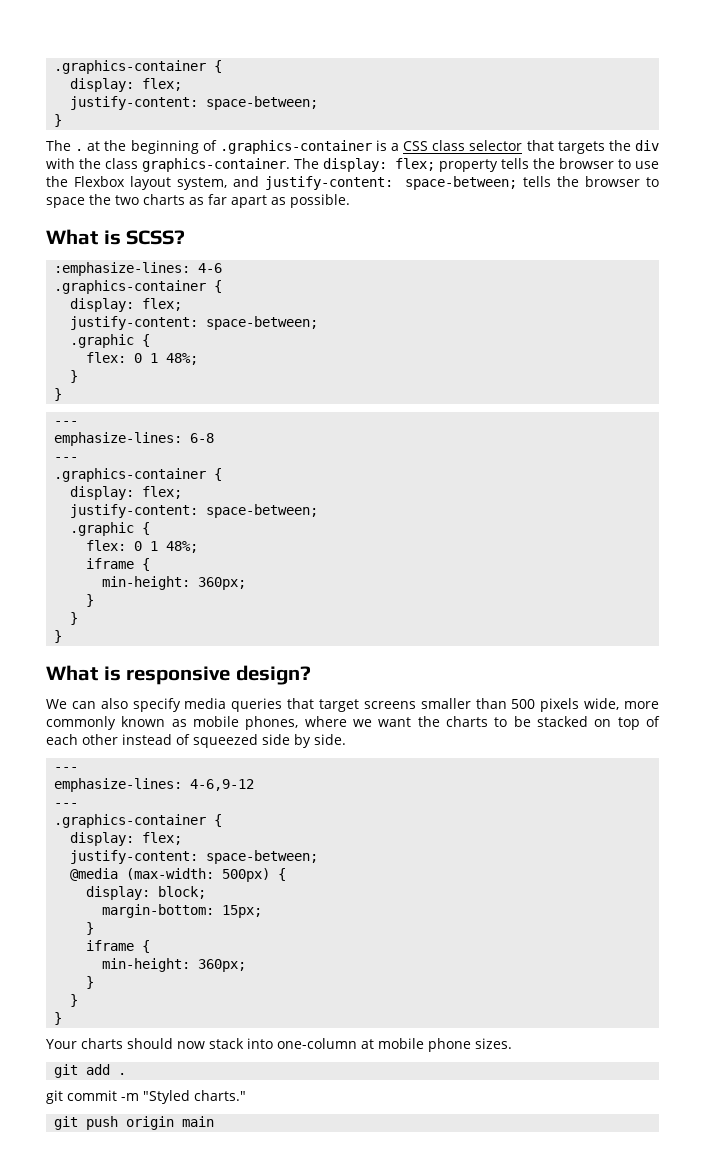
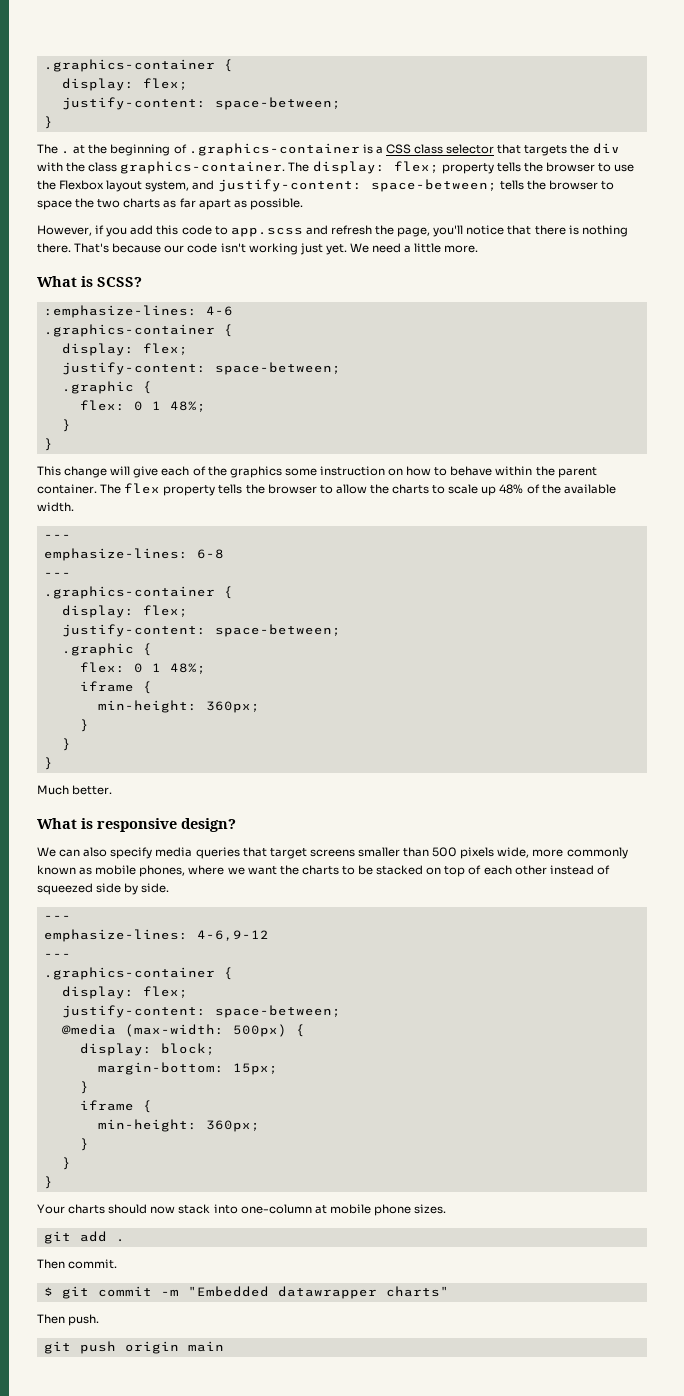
+ However, if you add this code to app.scss and refresh the page, you'll notice that there is nothing there. That's because our code isn't working just yet. We need a little more.
+ This change will give each of the graphics some instruction on how to behave within the parent container. The flex property tells the browser to allow the charts to scale up 48% of the available width.
+ Much better.
- git commit -m "Styled charts."
+ Then commit.
+ $ git commit -m "Embedded datawrapper charts"
+ Then push.

